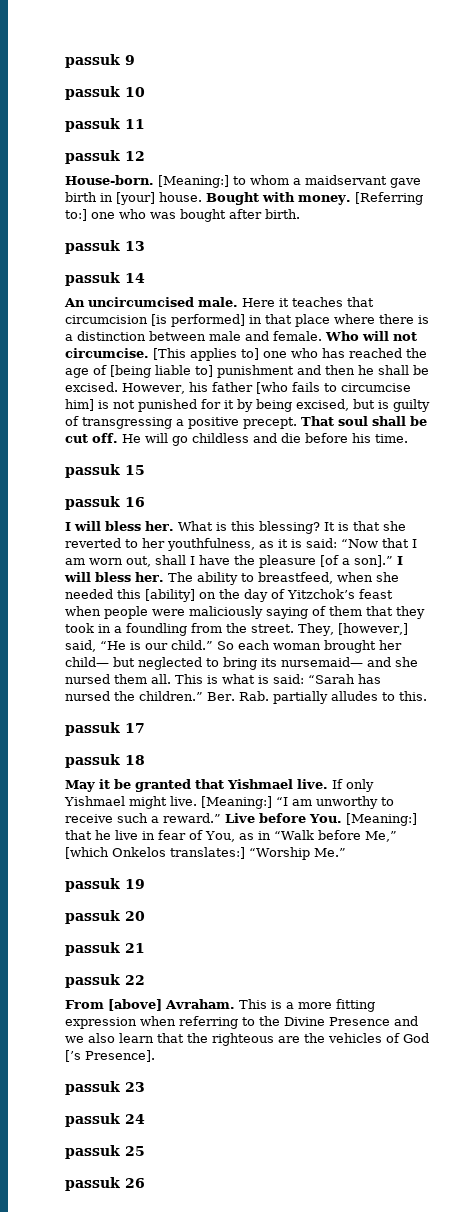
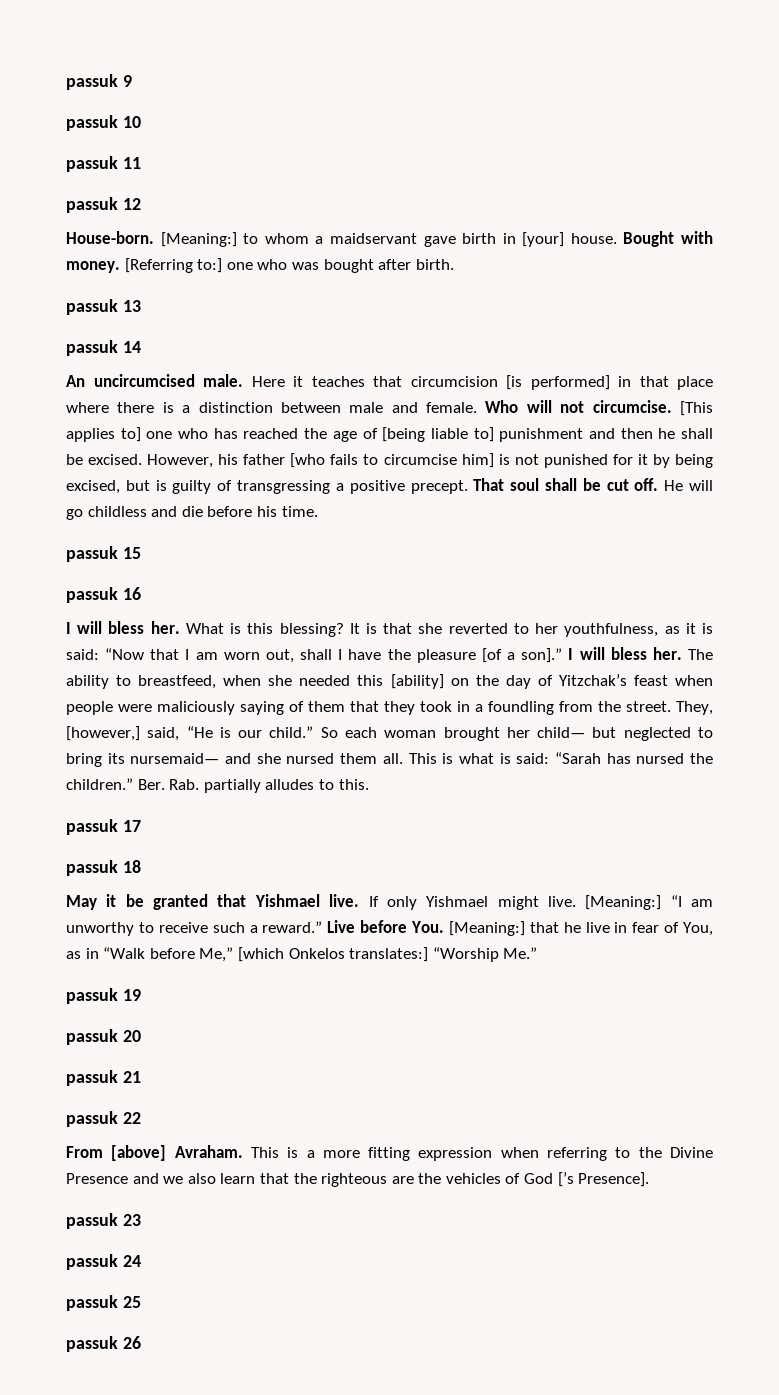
- The ability to breastfeed, when she needed this [ability] on the day of Yitzchok’s feast when people were maliciously saying of them that they took in a foundling from the street.
+ The ability to breastfeed, when she needed this [ability] on the day of Yitzchak’s feast when people were maliciously saying of them that they took in a foundling from the street.

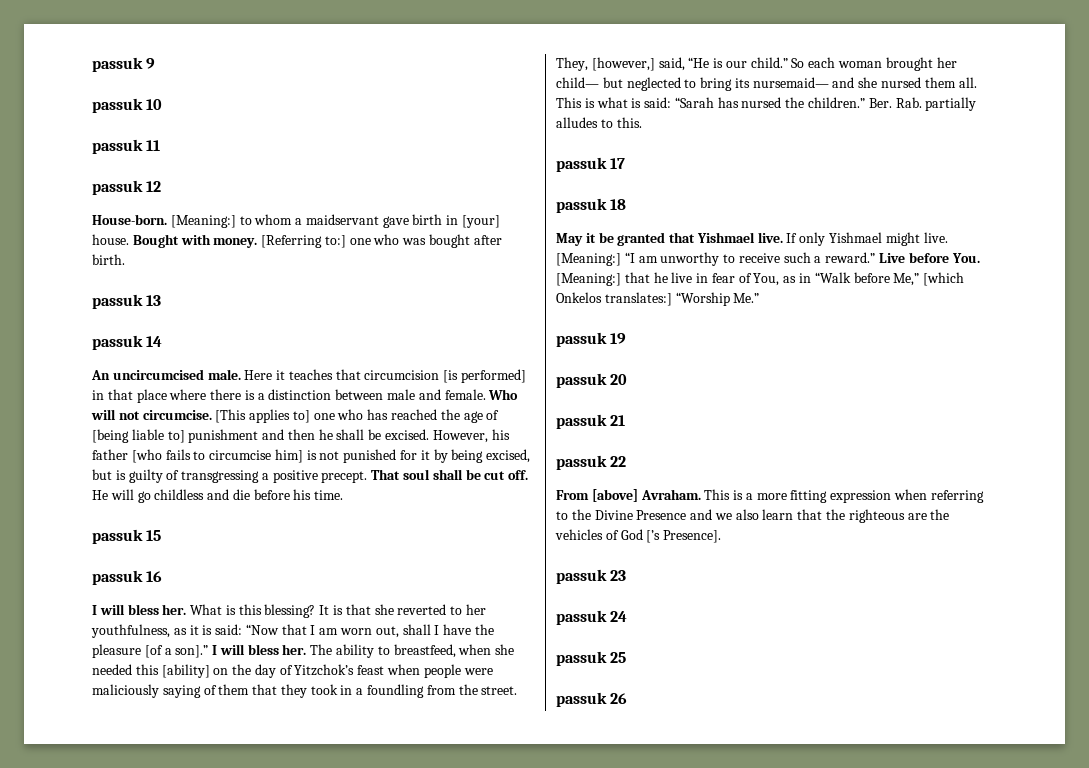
- The ability to breastfeed, when she needed this [ability] on the day of Yitzchak’s feast when people were maliciously saying of them that they took in a foundling from the street.
+ The ability to breastfeed, when she needed this [ability] on the day of Yitzchok’s feast when people were maliciously saying of them that they took in a foundling from the street.

